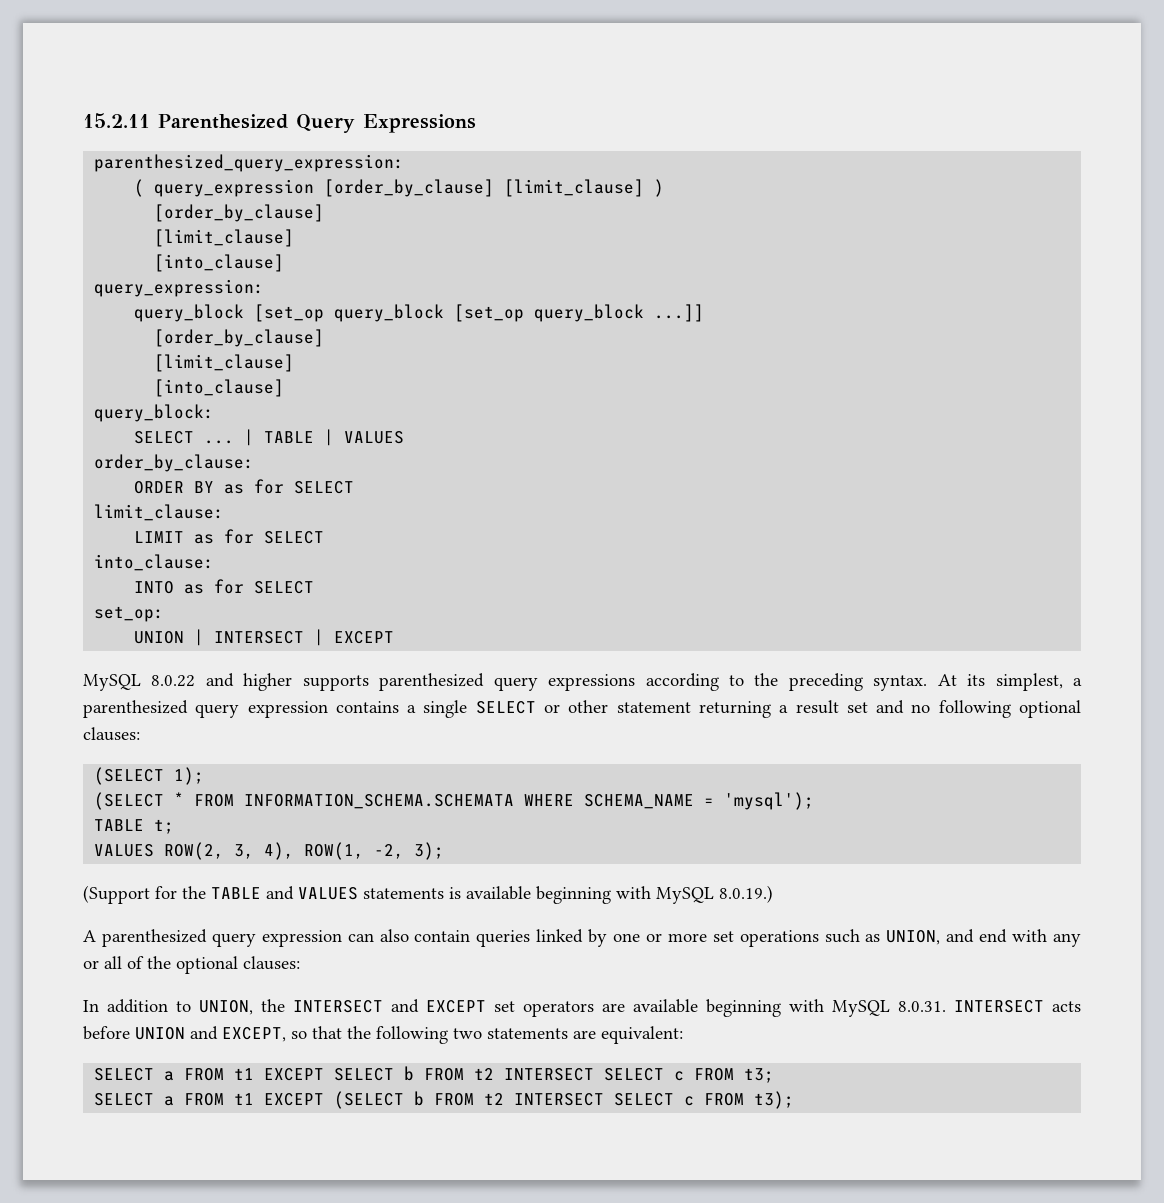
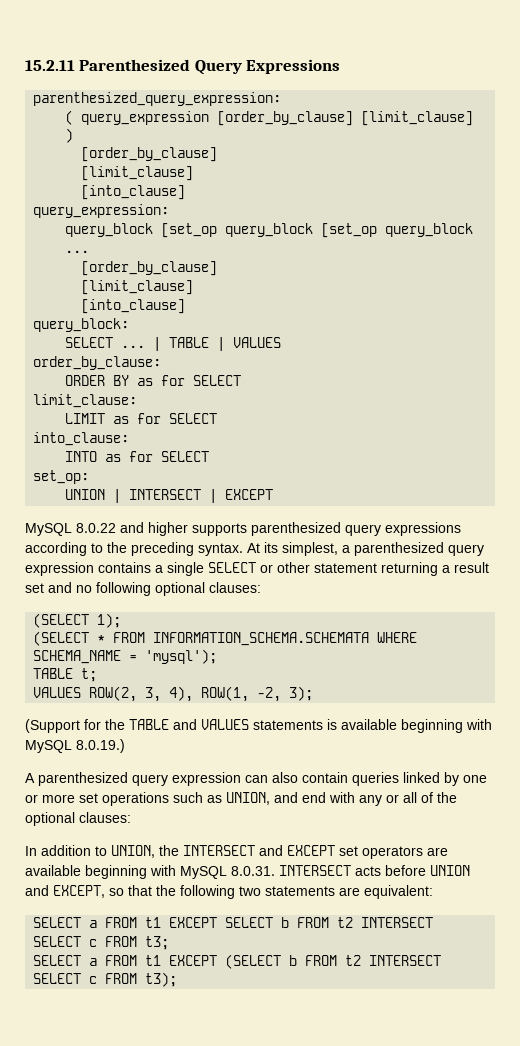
- query_block [set_op query_block [set_op query_block ...]]
+ query_block [set_op query_block [set_op query_block ...

